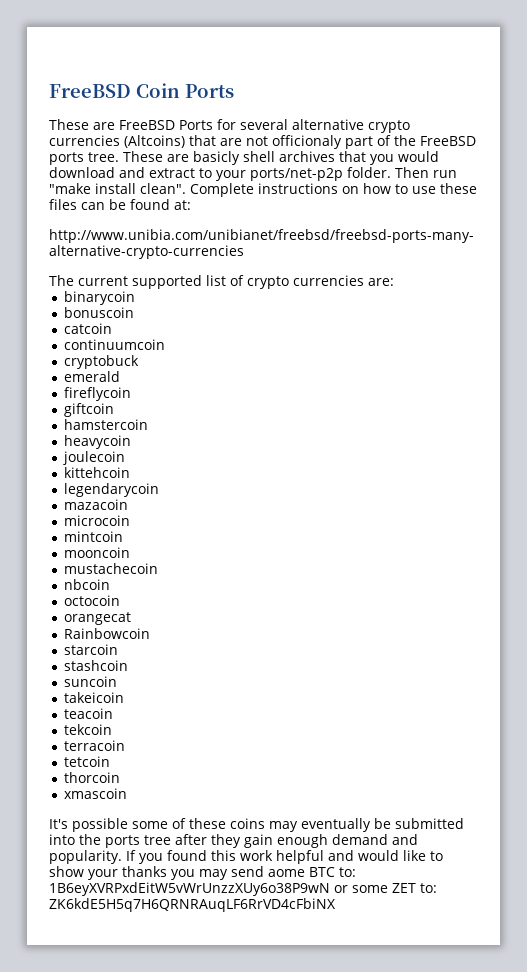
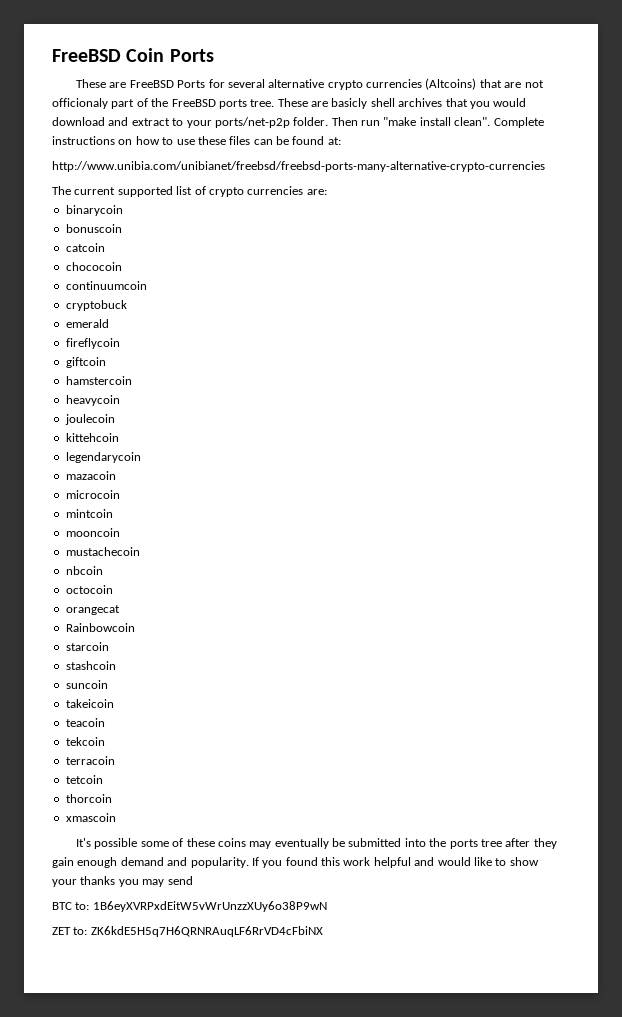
+ chococoin
- If you found this work helpful and would like to show your thanks you may send aome BTC to: 1B6eyXVRPxdEitW5vWrUnzzXUy6o38P9wN or some ZET to: ZK6kdE5H5q7H6QRNRAuqLF6RrVD4cFbiNX
+ If you found this work helpful and would like to show your thanks you may send
+ BTC to: 1B6eyXVRPxdEitW5vWrUnzzXUy6o38P9wN
+ ZET to: ZK6kdE5H5q7H6QRNRAuqLF6RrVD4cFbiNX

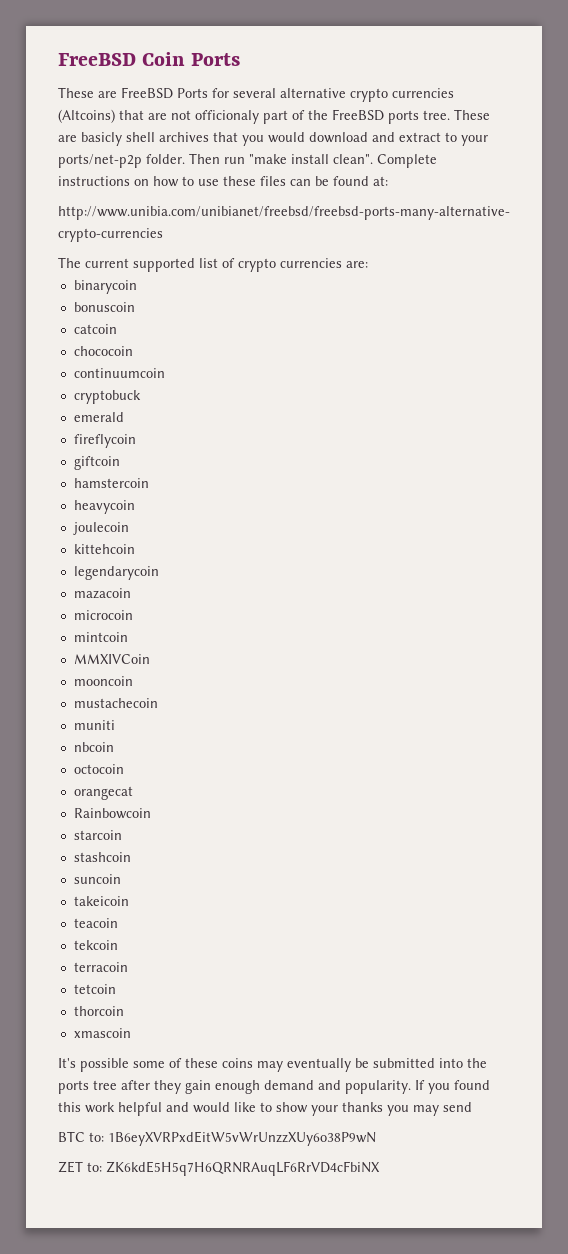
+ MMXIVCoin
+ muniti

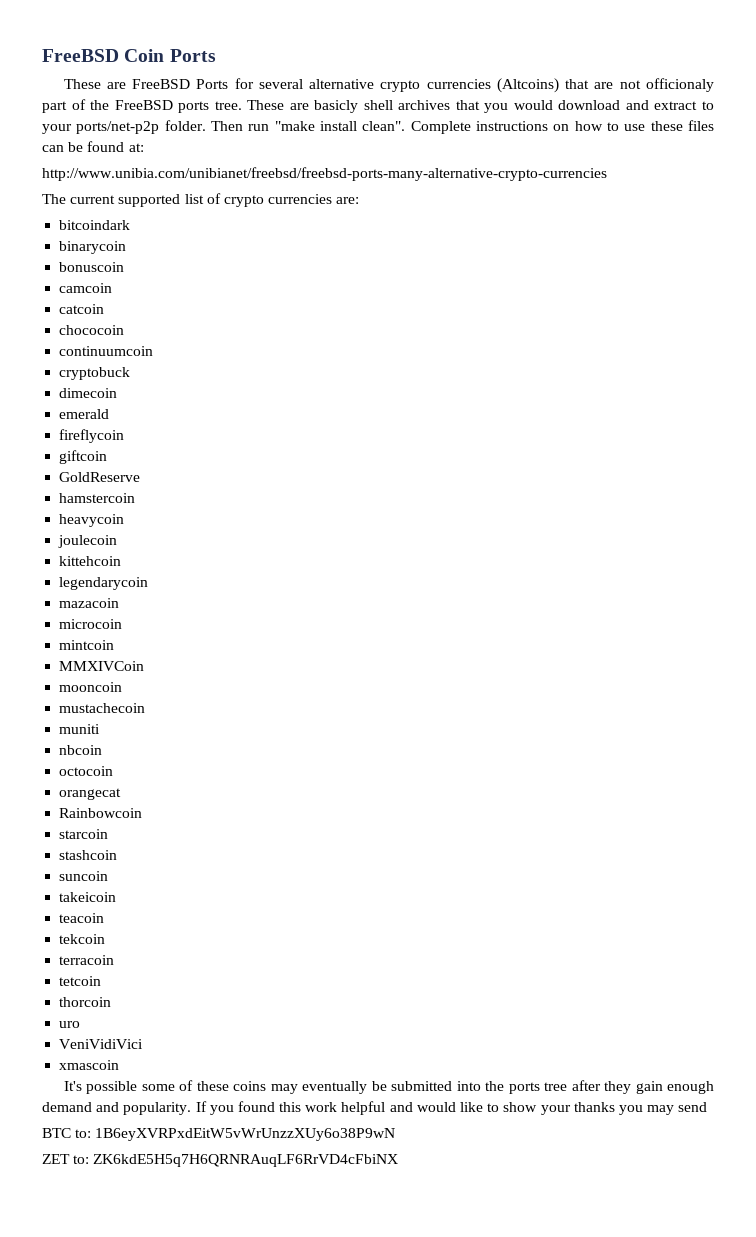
+ bitcoindark
+ camcoin
+ dimecoin
+ GoldReserve
+ uro
+ VeniVidiVici

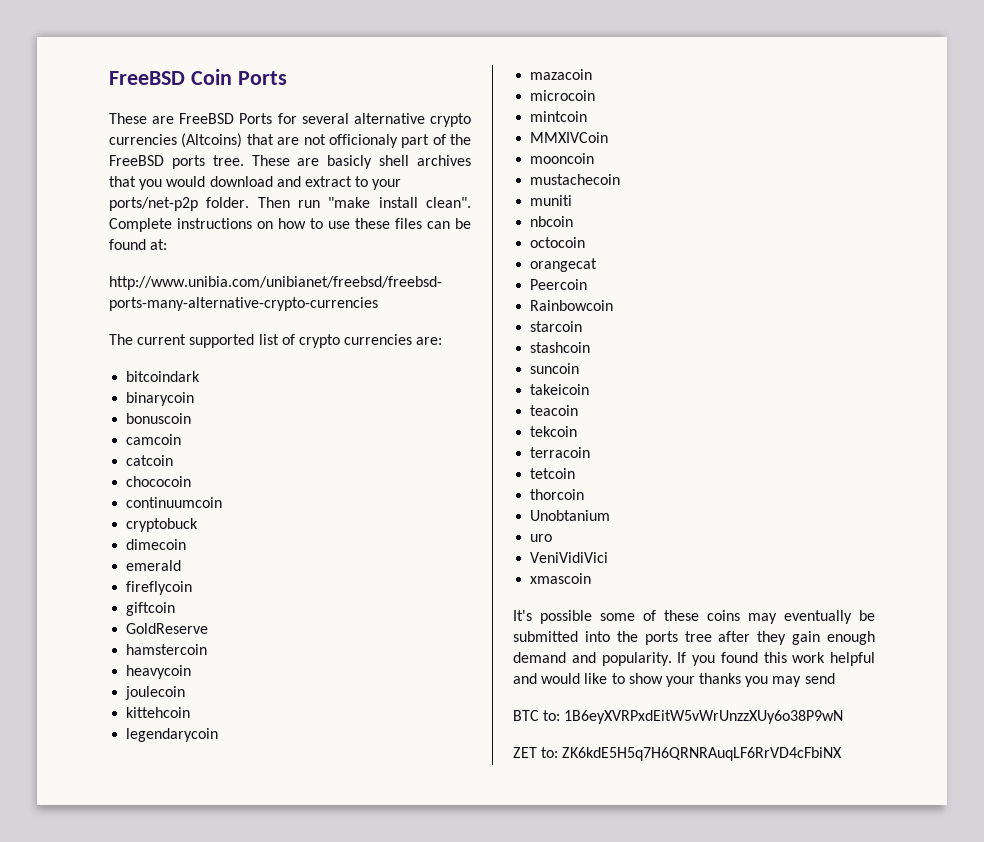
+ Peercoin
+ Unobtanium

